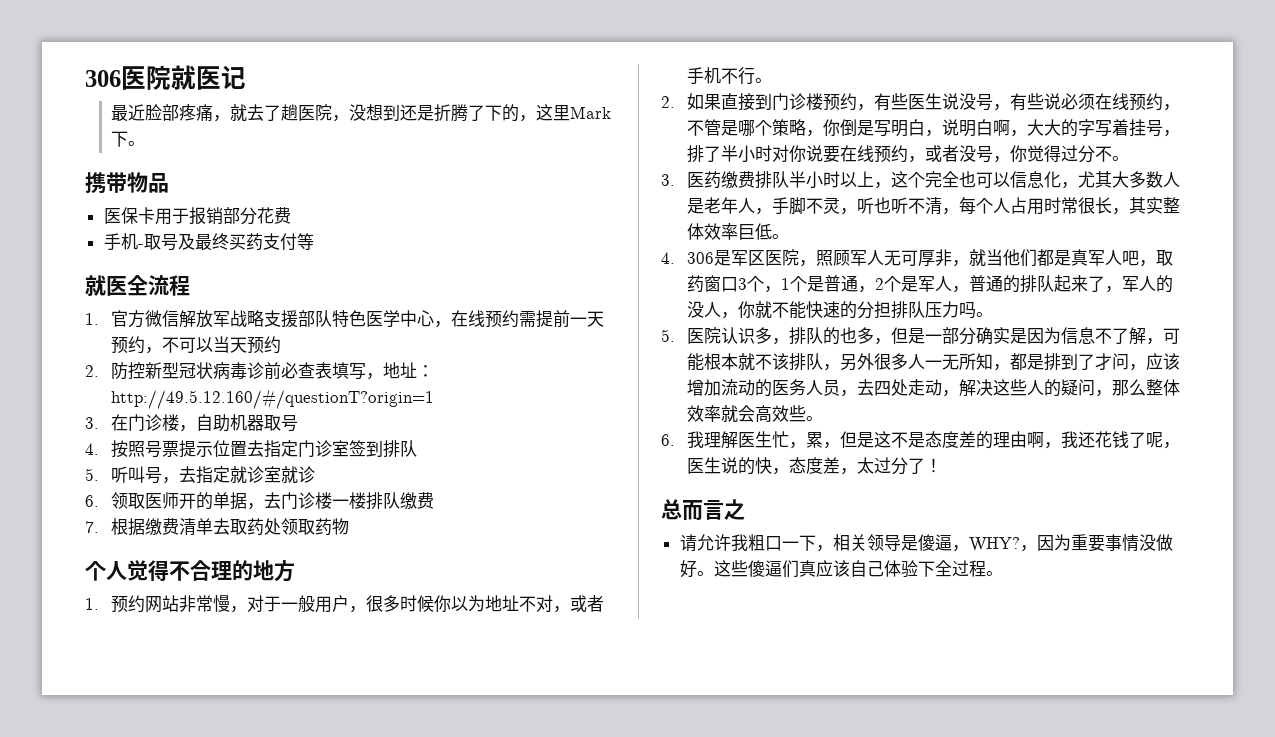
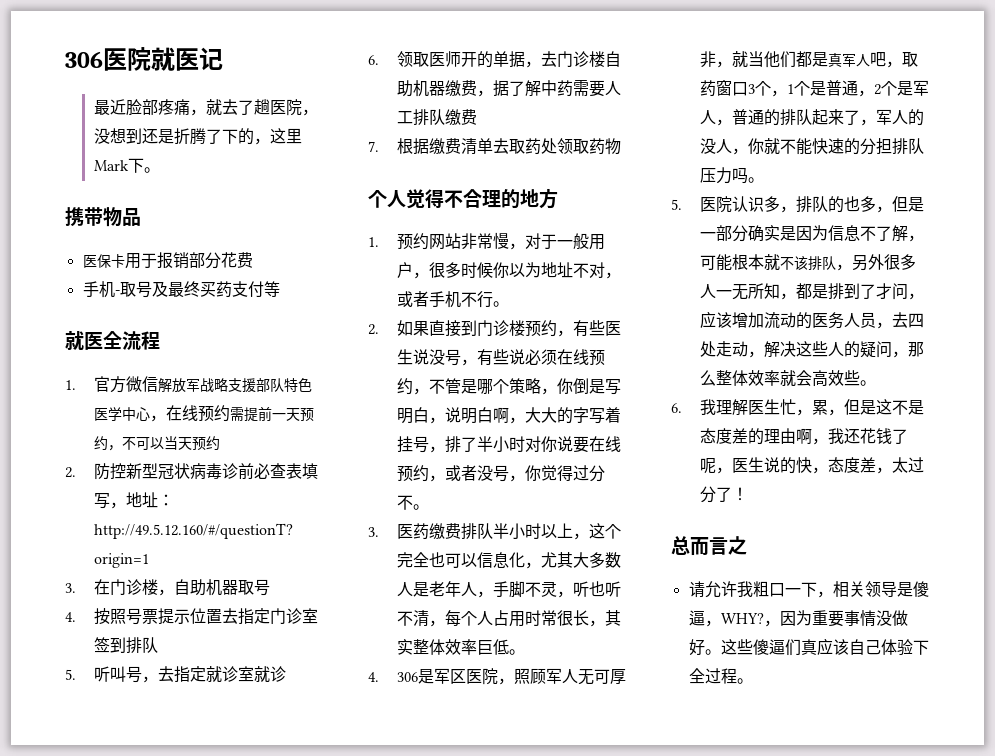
- 6.领取医师开的单据，去门诊楼一楼排队缴费
+ 6.领取医师开的单据，去门诊楼自助机器缴费，据了解中药需要人工排队缴费

